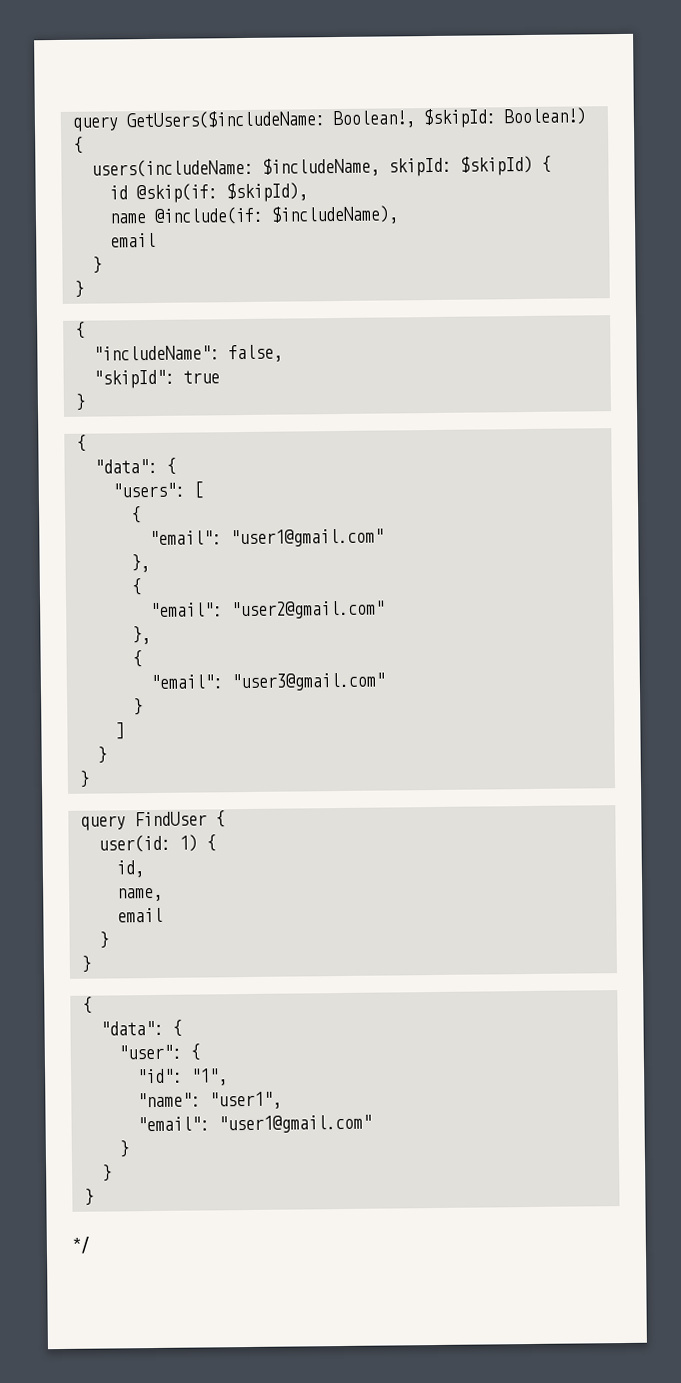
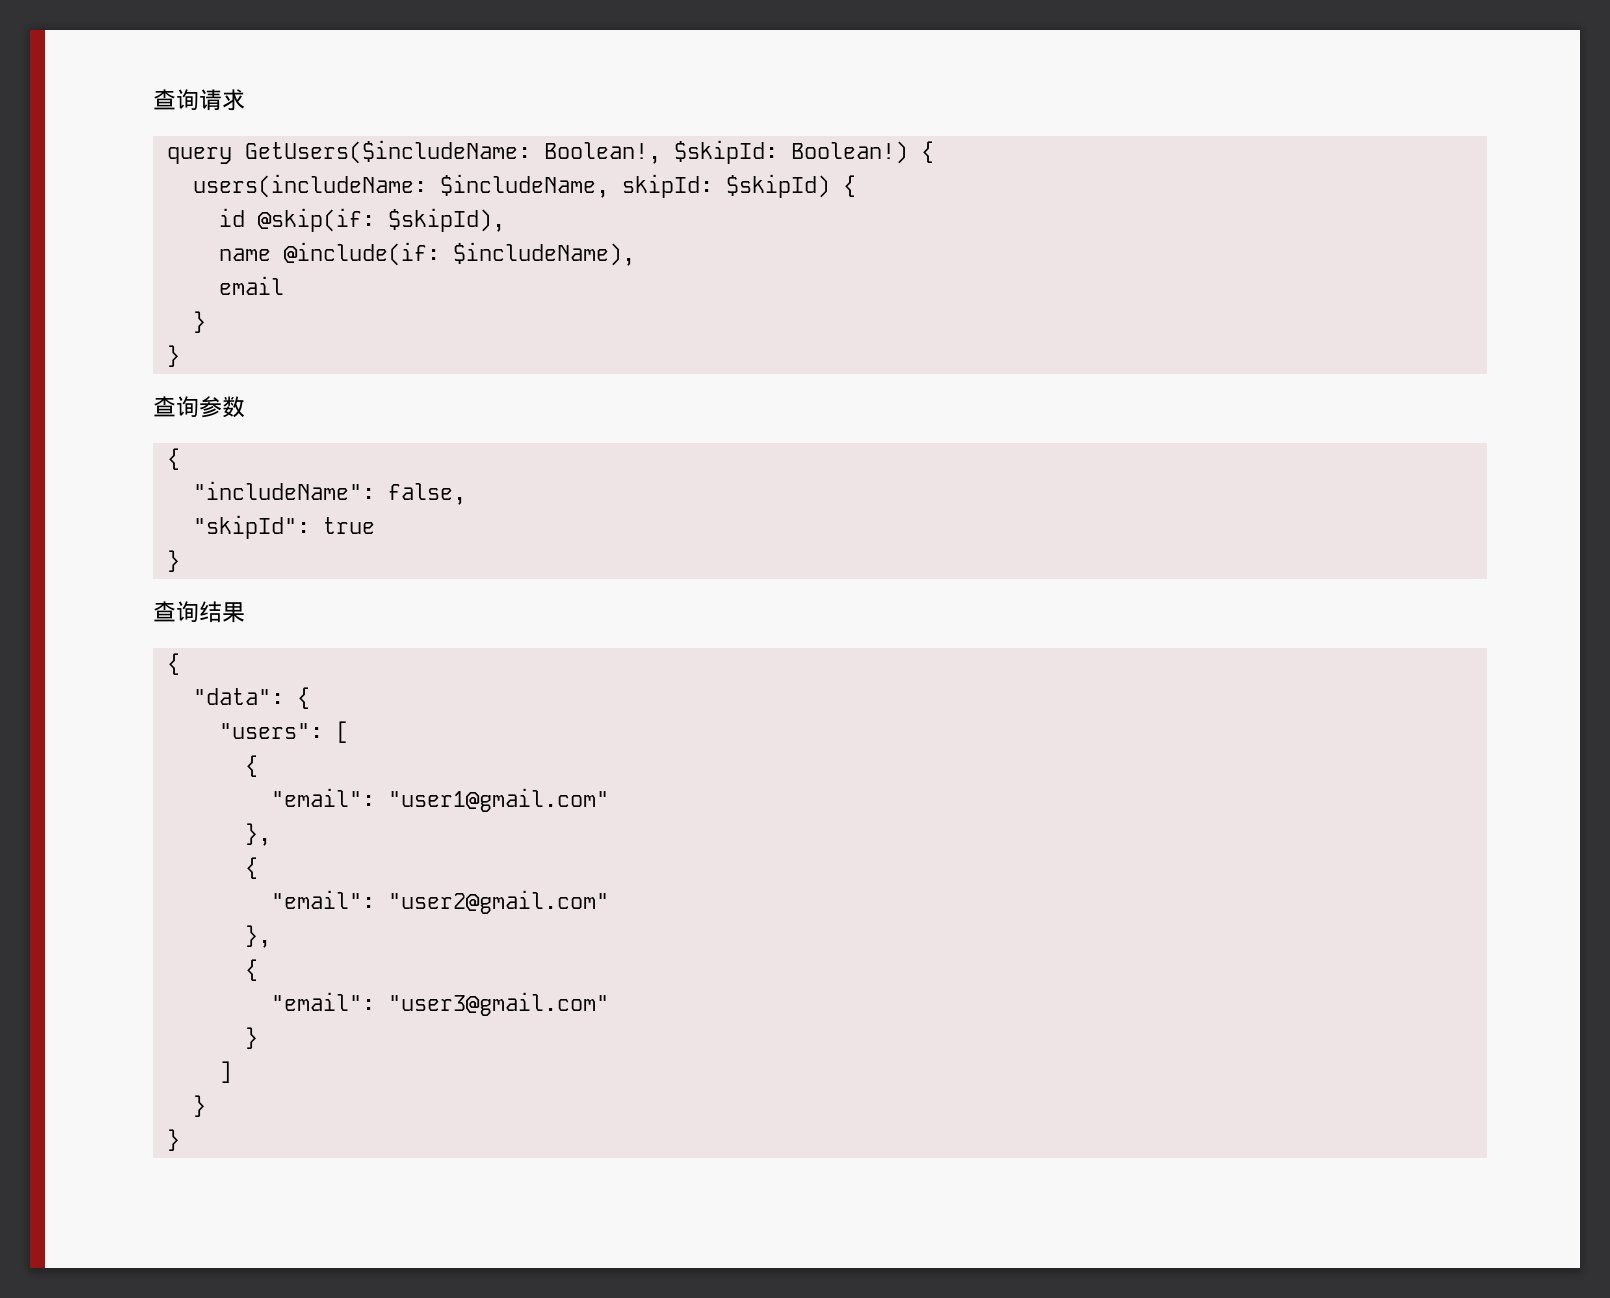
+ 查询请求
+ 查询参数
+ 查询结果
- query FindUser {
- user(id: 1) {
- id,
- name,
- email
- }
- }
- {
- "data": {
- "user": {
- "id": "1",
- "name": "user1",
- "email": "user1@gmail.com"
- }
- }
- }
- */

